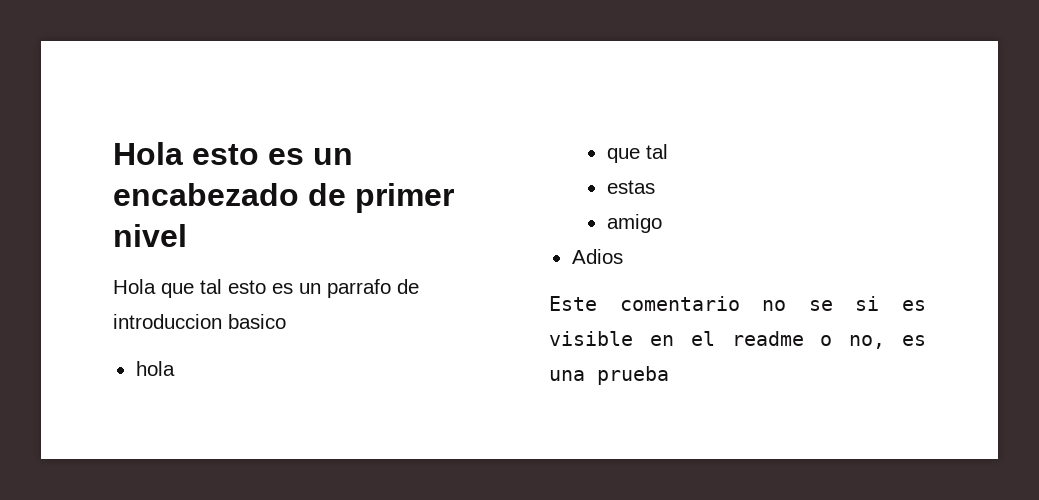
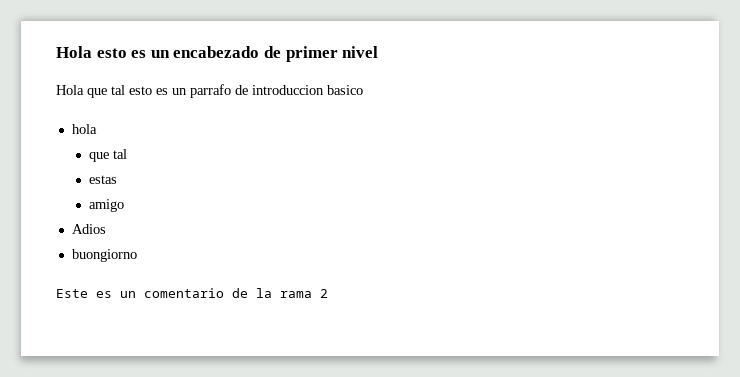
+ buongiorno
- Este comentario no se si es visible en el readme o no, es una prueba
+ Este es un comentario de la rama 2

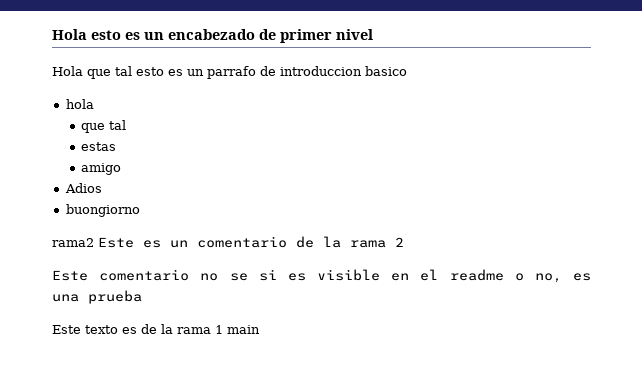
- Este es un comentario de la rama 2
+ rama2 Este es un comentario de la rama 2
+ Este comentario no se si es visible en el readme o no, es una prueba
+ Este texto es de la rama 1 main

